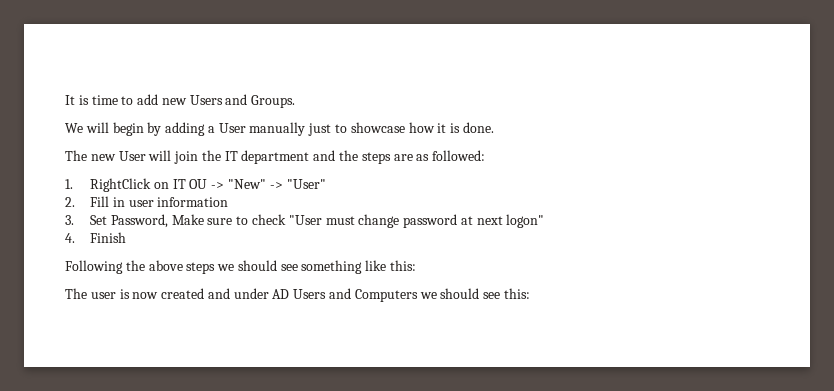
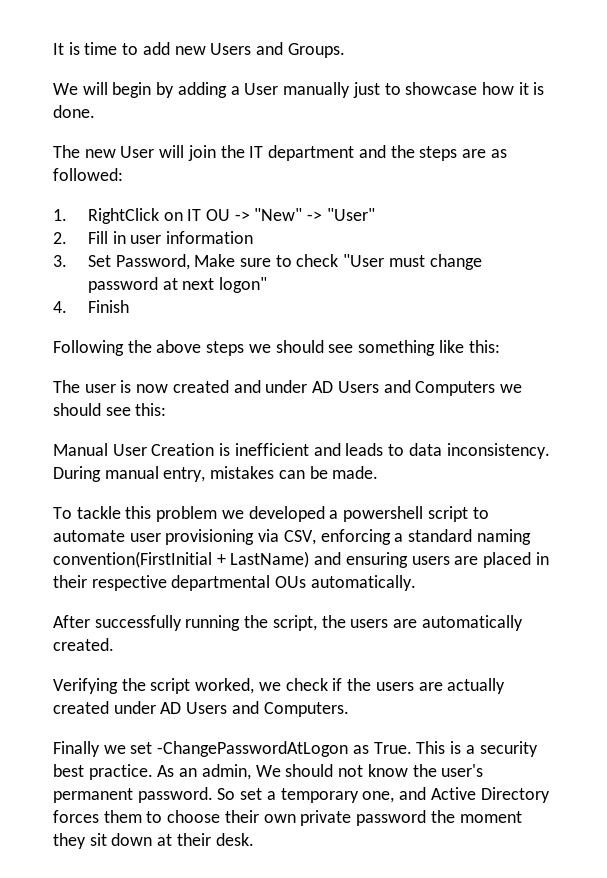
+ Manual User Creation is inefficient and leads to data inconsistency. During manual entry, mistakes can be made.
+ To tackle this problem we developed a powershell script to automate user provisioning via CSV, enforcing a standard naming convention(FirstInitial + LastName) and ensuring users are placed in their respective departmental OUs automatically.
+ After successfully running the script, the users are automatically created.
+ Verifying the script worked, we check if the users are actually created under AD Users and Computers.
+ Finally we set -ChangePasswordAtLogon as True. This is a security best practice. As an admin, We should not know the user's permanent password. So set a temporary one, and Active Directory forces them to choose their own private password the moment they sit down at their desk.

